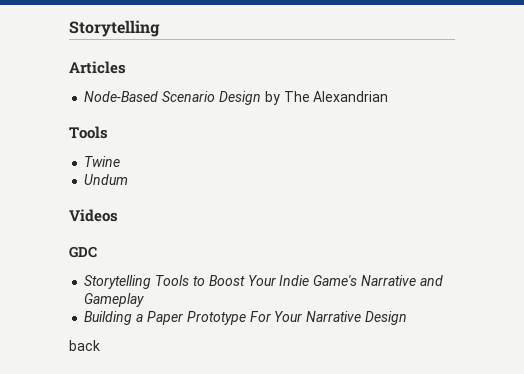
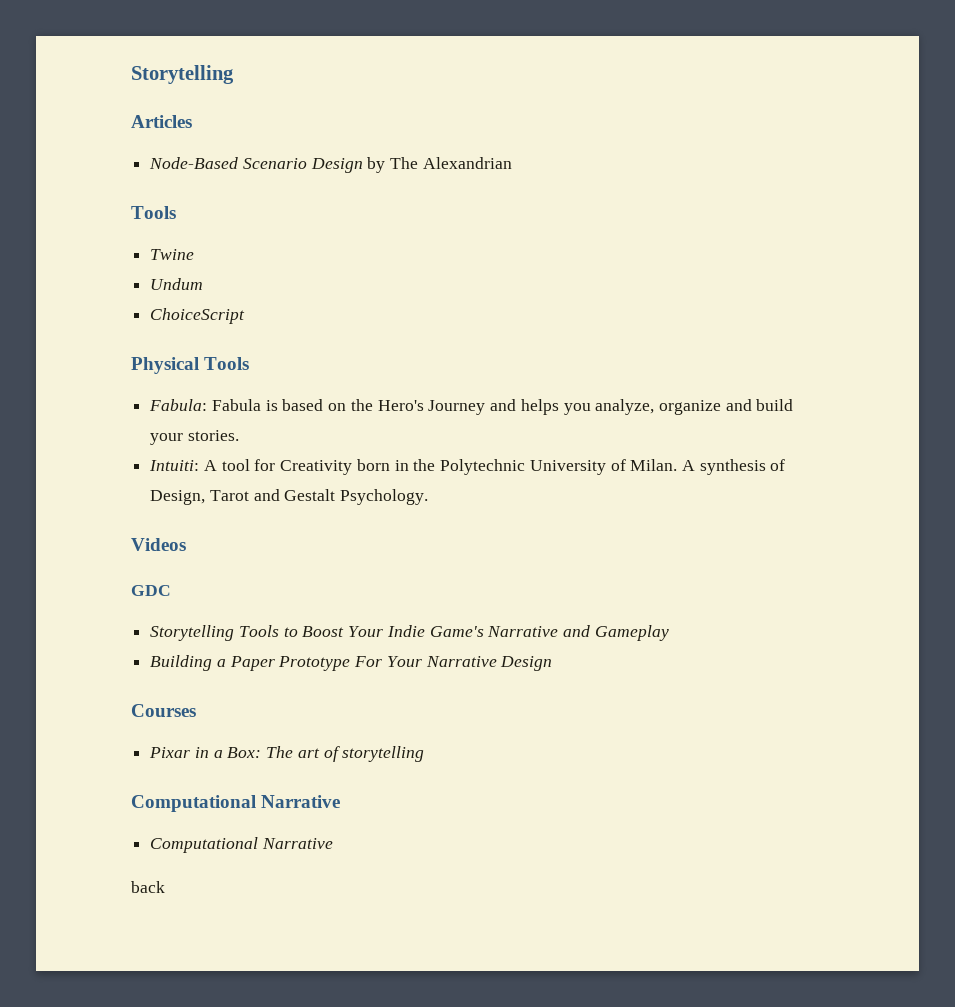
+ ChoiceScript
+ Physical Tools
+ Fabula: Fabula is based on the Hero's Journey and helps you analyze, organize and build your stories.
+ Intuiti: A tool for Creativity born in the Polytechnic University of Milan. A synthesis of Design, Tarot and Gestalt Psychology.
+ Courses
+ Pixar in a Box: The art of storytelling
+ Computational Narrative
+ Computational Narrative

